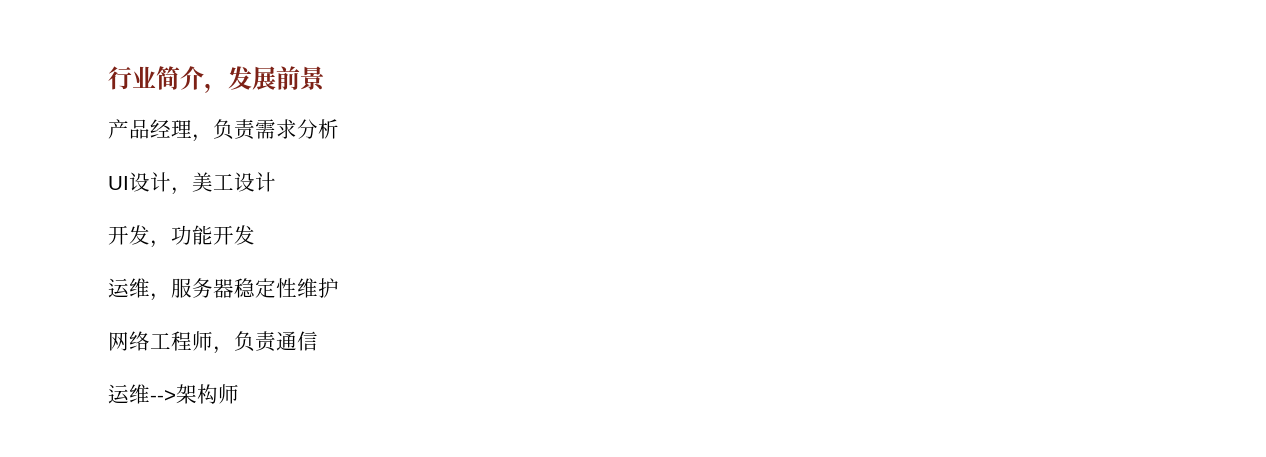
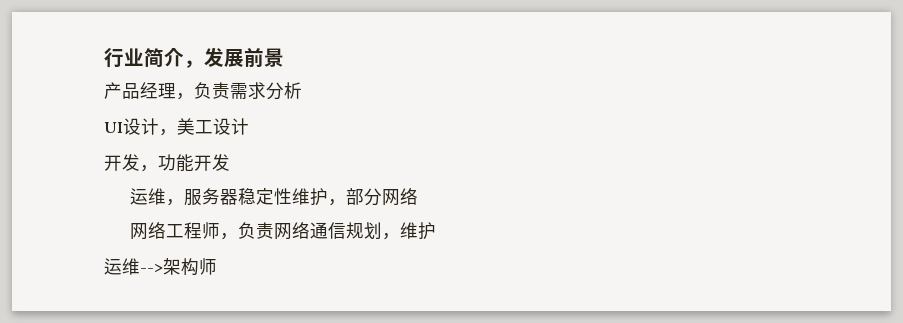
- 运维，服务器稳定性维护
+ 运维，服务器稳定性维护，部分网络
- 网络工程师，负责通信
+ 网络工程师，负责网络通信规划，维护

